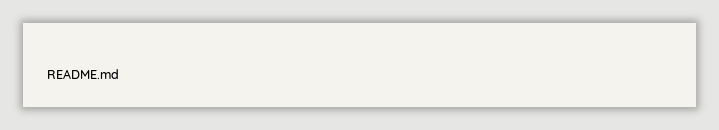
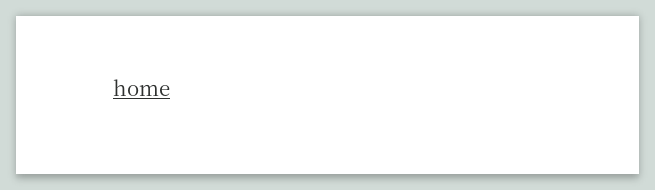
- README.md
+ home

